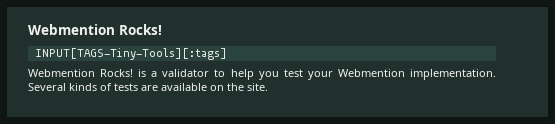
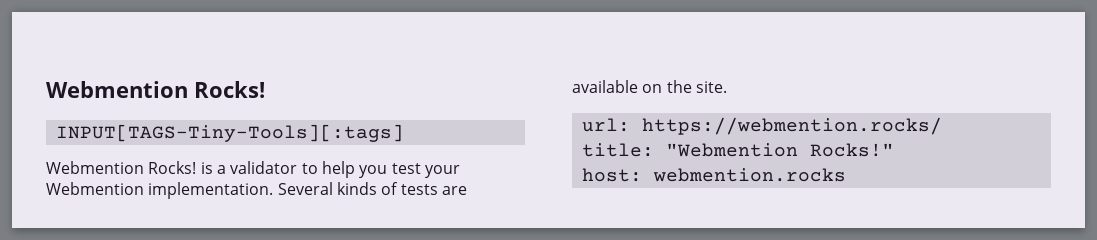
+ url: https://webmention.rocks/
+ title: "Webmention Rocks!"
+ host: webmention.rocks

